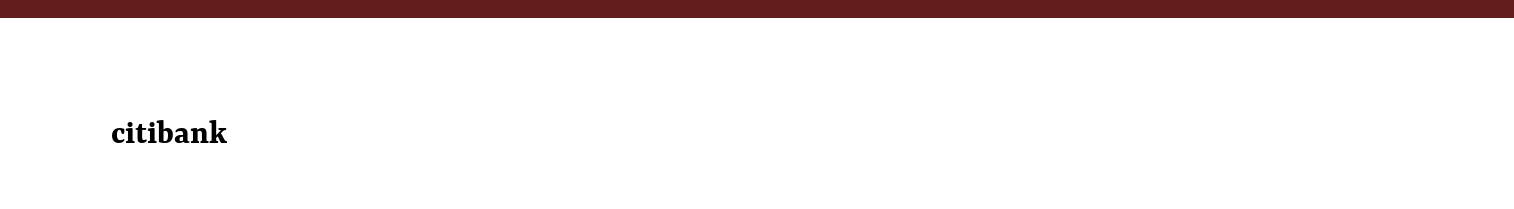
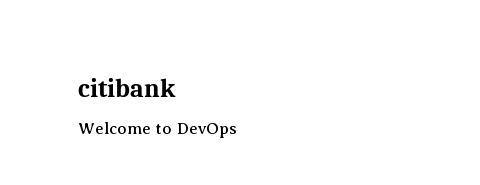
+ Welcome to DevOps

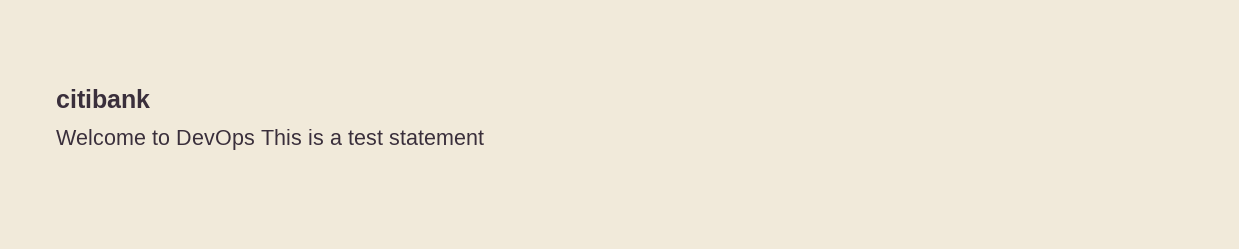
- Welcome to DevOps
+ Welcome to DevOps This is a test statement

